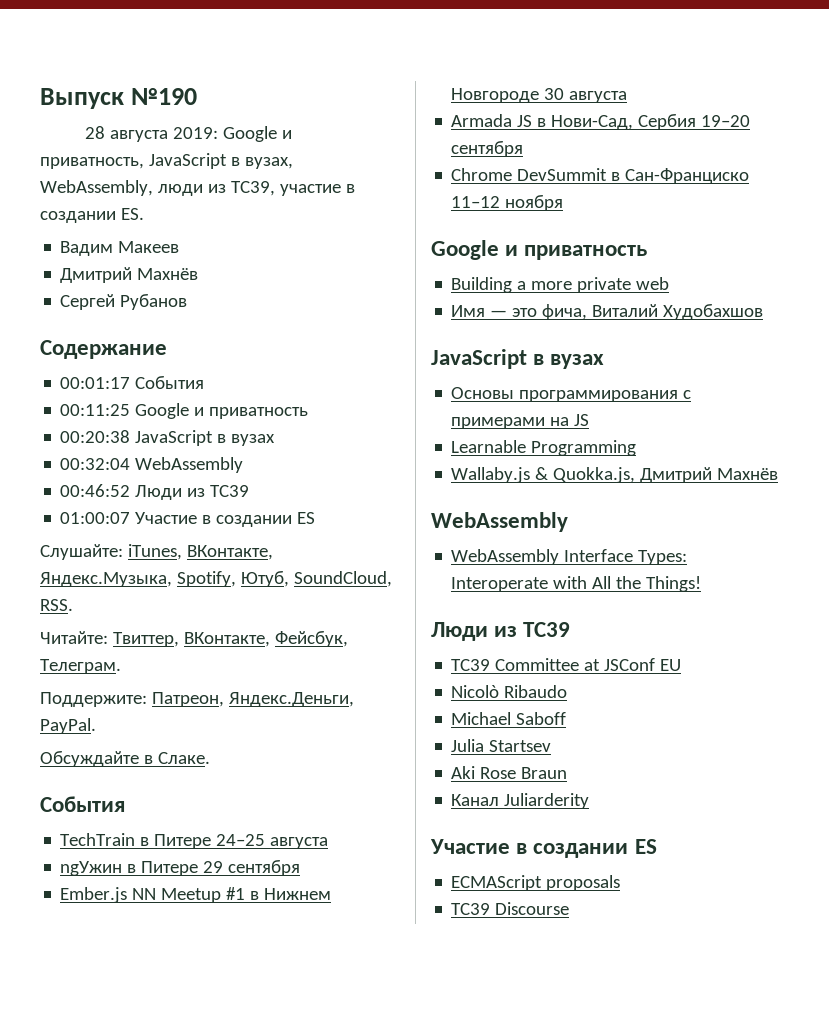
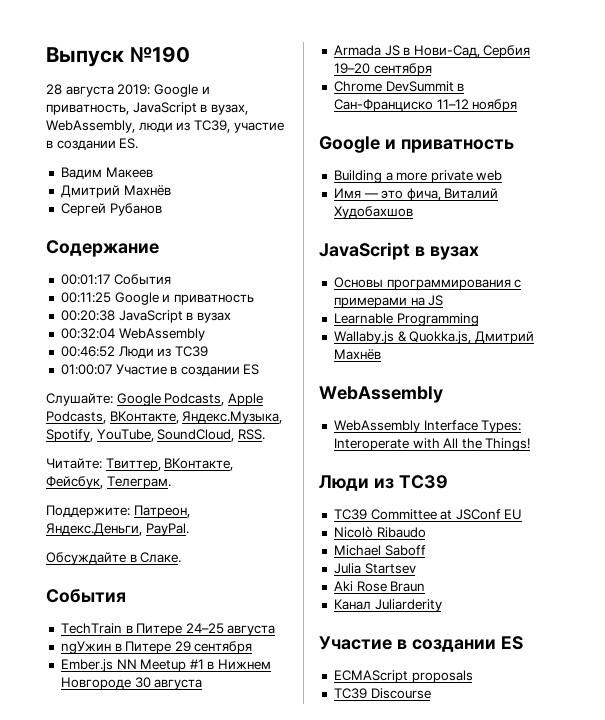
- Слушайте: iTunes, ВКонтакте, Яндекс.Музыка, Spotify, Ютуб, SoundCloud, RSS.
+ Слушайте: Google Podcasts, Apple Podcasts, ВКонтакте, Яндекс.Музыка, Spotify, YouTube, SoundCloud, RSS.

